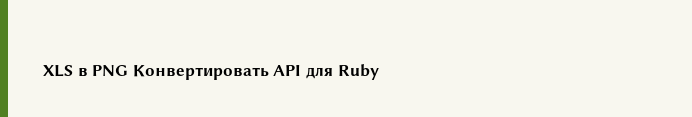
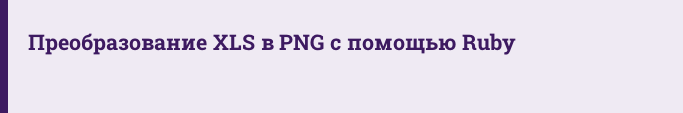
- XLS в PNG Конвертировать API для Ruby
+ Преобразование XLS в PNG с помощью Ruby

